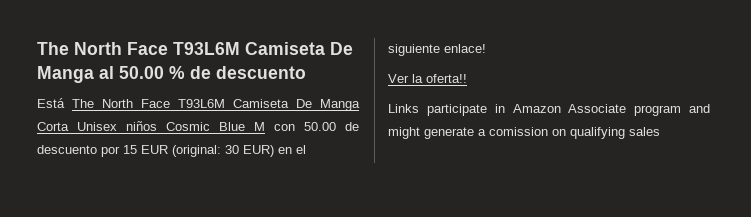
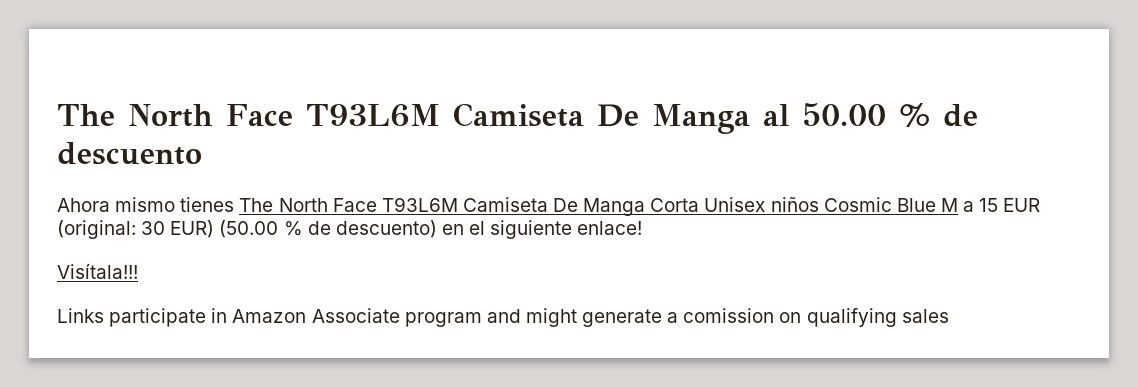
- Está The North Face T93L6M Camiseta De Manga Corta Unisex niños Cosmic Blue M con 50.00 de descuento por 15 EUR (original: 30 EUR) en el siguiente enlace!
+ Ahora mismo tienes The North Face T93L6M Camiseta De Manga Corta Unisex niños Cosmic Blue M a 15 EUR (original: 30 EUR) (50.00 % de descuento) en el siguiente enlace!
- Ver la oferta!!
+ Visítala!!!

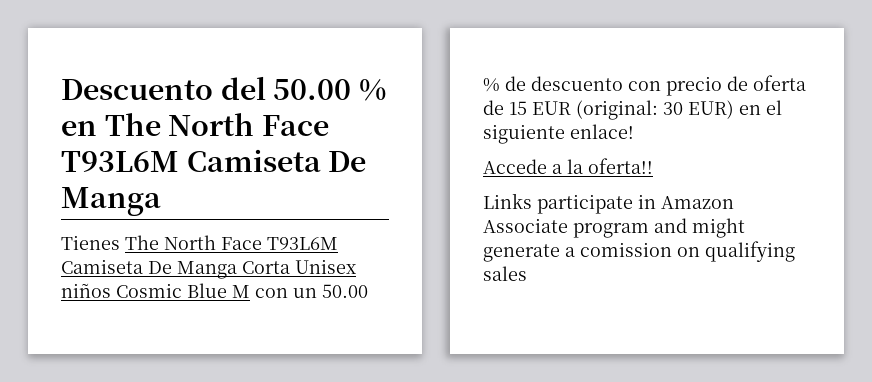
- The North Face T93L6M Camiseta De Manga al 50.00 % de descuento
- Ahora mismo tienes The North Face T93L6M Camiseta De Manga Corta Unisex niños Cosmic Blue M a 15 EUR (original: 30 EUR) (50.00 % de descuento) en el siguiente enlace!
+ Descuento del 50.00 % en The North Face T93L6M Camiseta De Manga
+ Tienes The North Face T93L6M Camiseta De Manga Corta Unisex niños Cosmic Blue M con un 50.00 % de descuento con precio de oferta de 15 EUR (original: 30 EUR) en el siguiente enlace!
- Visítala!!!
+ Accede a la oferta!!

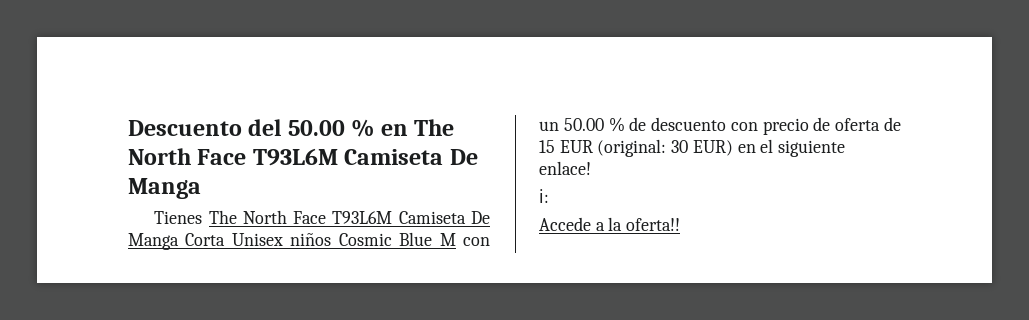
+ ℹ:
- Links participate in Amazon Associate program and might generate a comission on qualifying sales

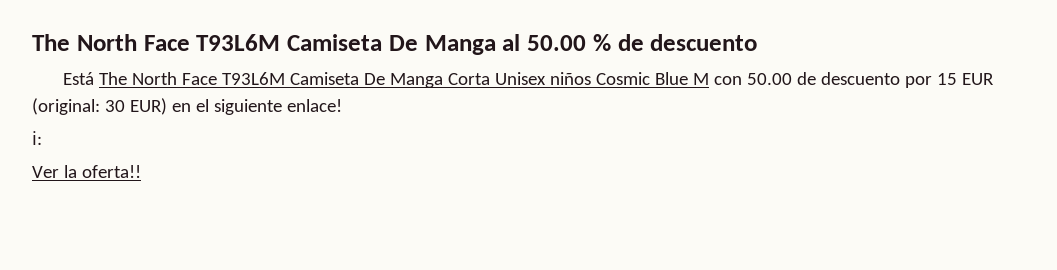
- Descuento del 50.00 % en The North Face T93L6M Camiseta De Manga
- Tienes The North Face T93L6M Camiseta De Manga Corta Unisex niños Cosmic Blue M con un 50.00 % de descuento con precio de oferta de 15 EUR (original: 30 EUR) en el siguiente enlace!
+ The North Face T93L6M Camiseta De Manga al 50.00 % de descuento
+ Está The North Face T93L6M Camiseta De Manga Corta Unisex niños Cosmic Blue M con 50.00 de descuento por 15 EUR (original: 30 EUR) en el siguiente enlace!
- Accede a la oferta!!
+ Ver la oferta!!

